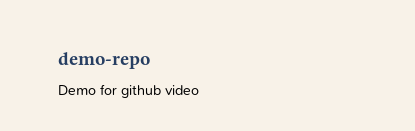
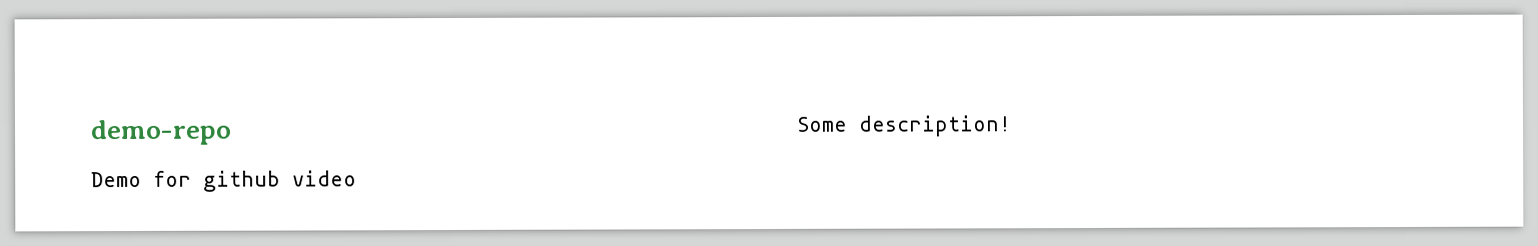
+ Some description!

